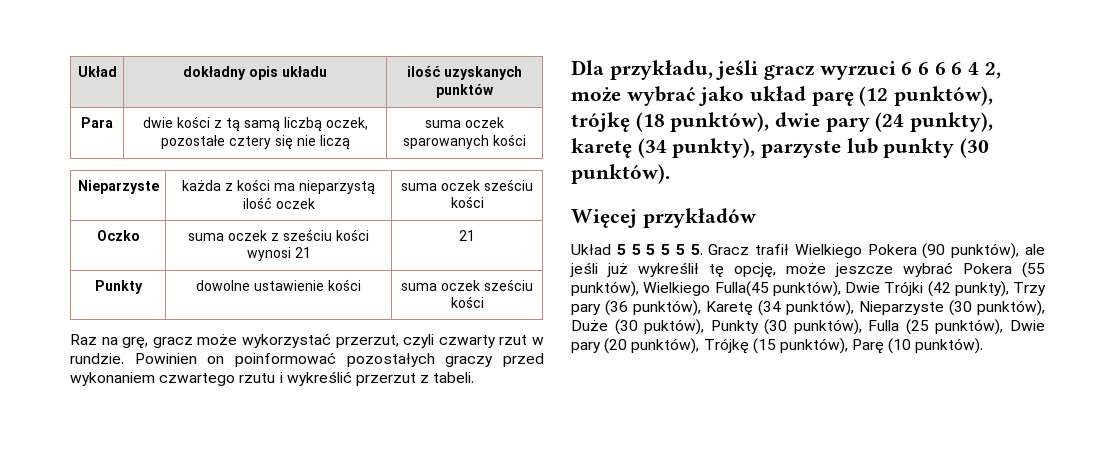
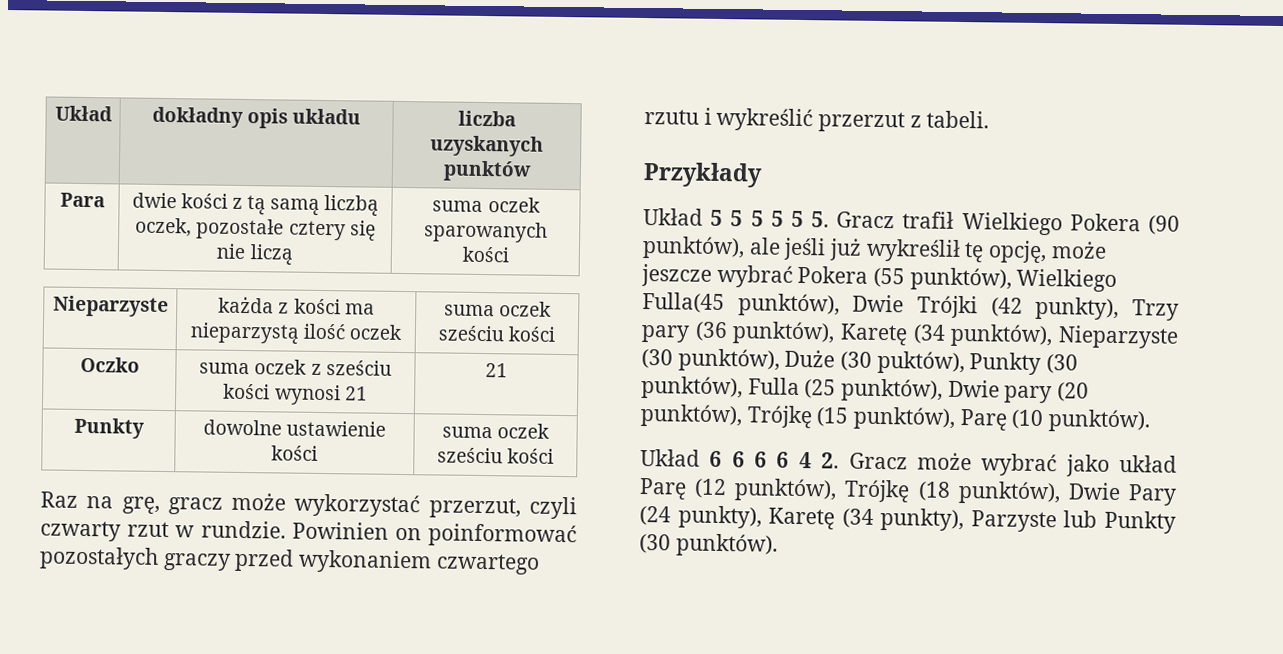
- Układ | dokładny opis układu | ilość uzyskanych punktów
+ Układ | dokładny opis układu | liczba uzyskanych punktów
- Dla przykładu, jeśli gracz wyrzuci 6 6 6 6 4 2, może wybrać jako układ parę (12 punktów), trójkę (18 punktów), dwie pary (24 punkty), karetę (34 punkty), parzyste lub punkty (30 punktów).
- Więcej przykładów
+ Przykłady
+ Układ 6 6 6 6 4 2. Gracz może wybrać jako układ Parę (12 punktów), Trójkę (18 punktów), Dwie Pary (24 punkty), Karetę (34 punkty), Parzyste lub Punkty (30 punktów).

